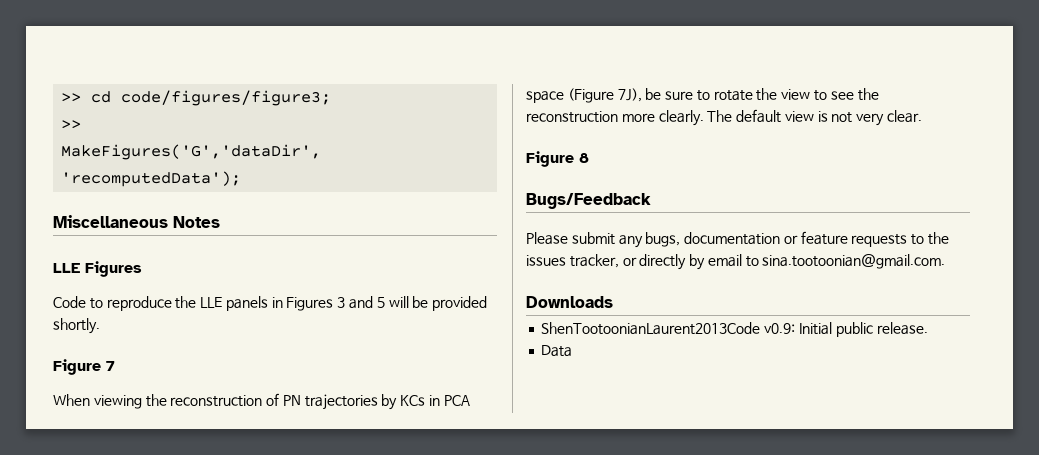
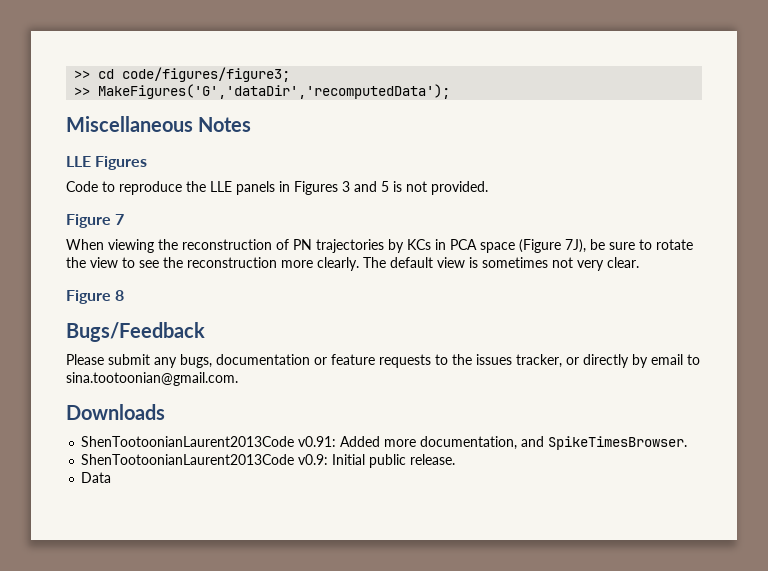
- Code to reproduce the LLE panels in Figures 3 and 5 will be provided shortly.
+ Code to reproduce the LLE panels in Figures 3 and 5 is not provided.
- The default view is not very clear.
+ The default view is sometimes not very clear.
+ ShenTootoonianLaurent2013Code v0.91: Added more documentation, and SpikeTimesBrowser.

